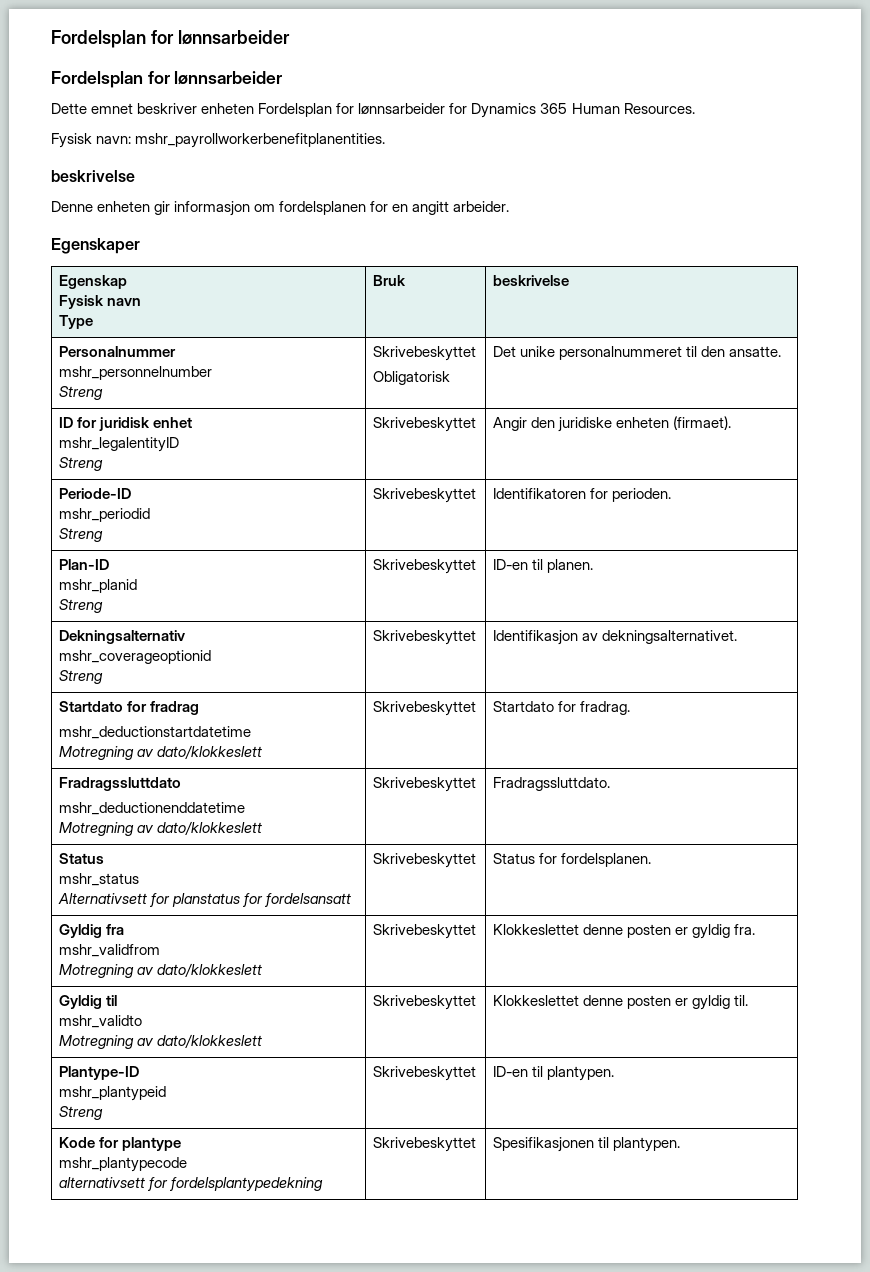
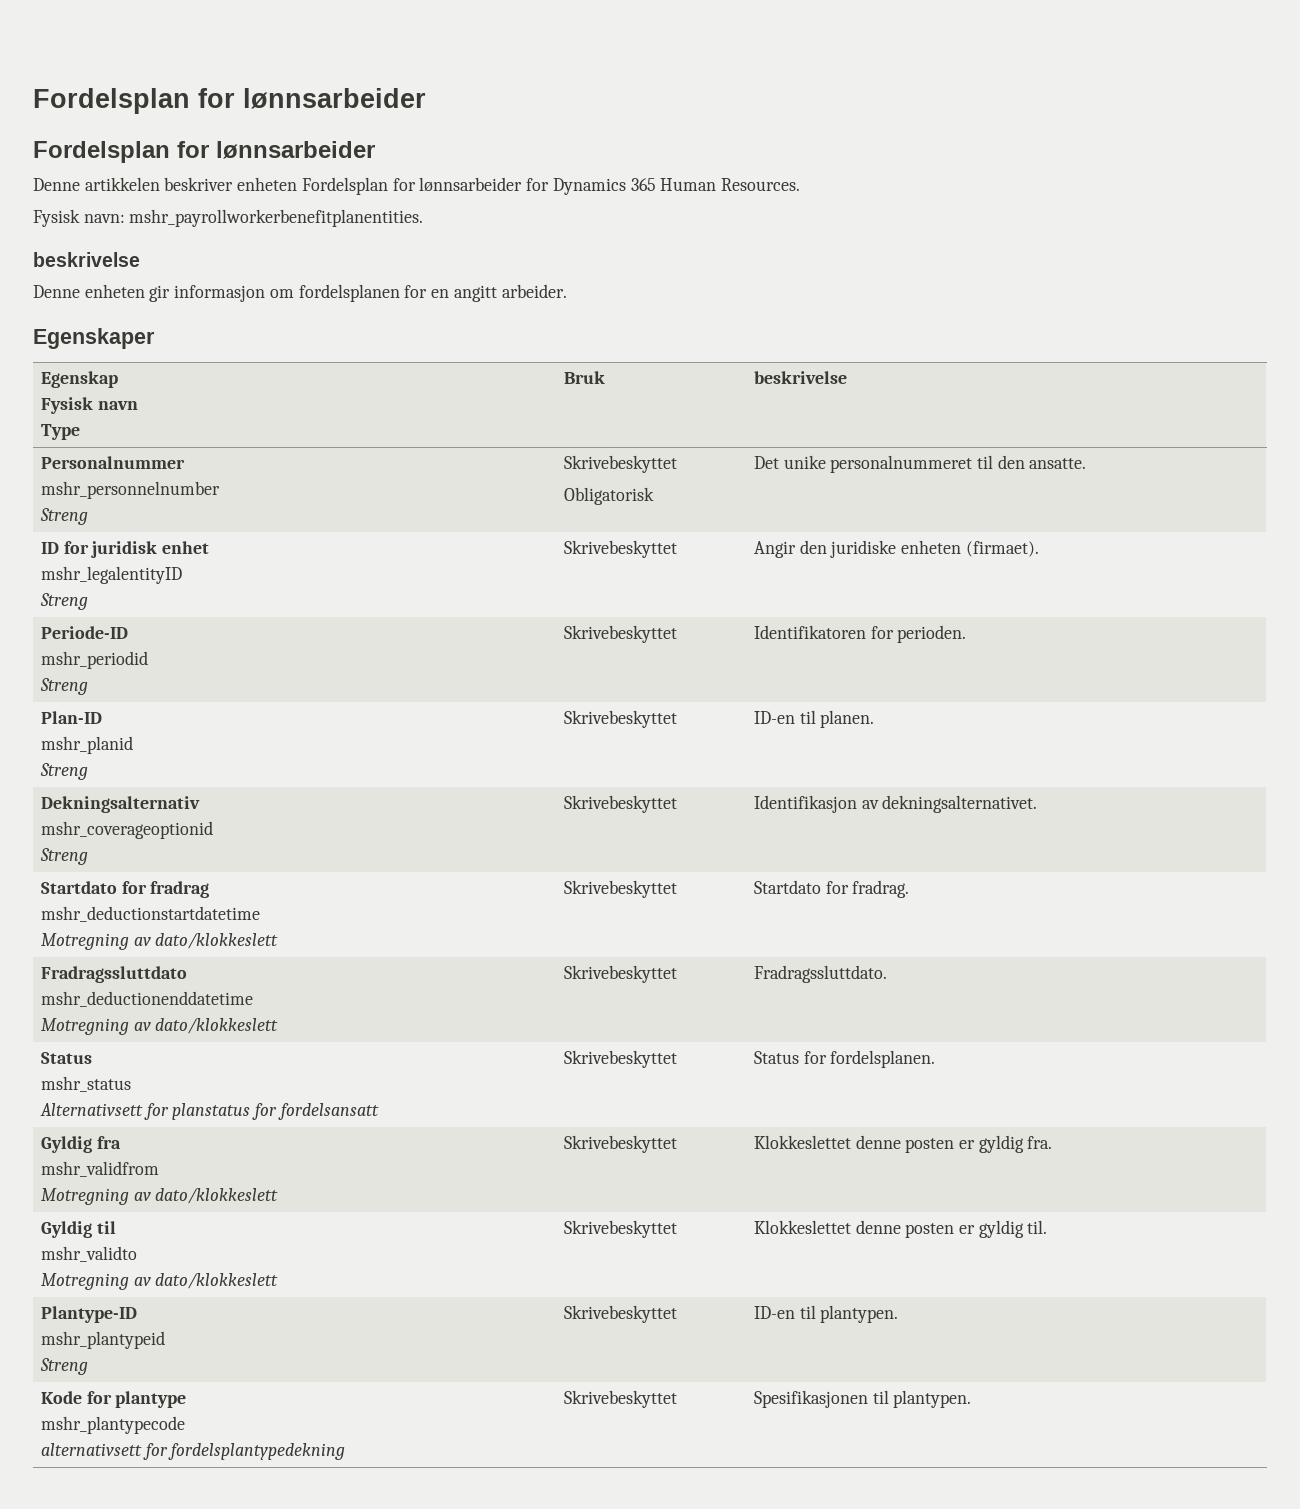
- Dette emnet beskriver enheten Fordelsplan for lønnsarbeider for Dynamics 365 Human Resources.
+ Denne artikkelen beskriver enheten Fordelsplan for lønnsarbeider for Dynamics 365 Human Resources.

